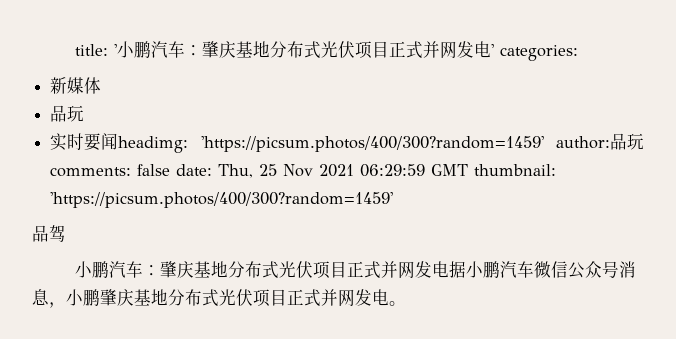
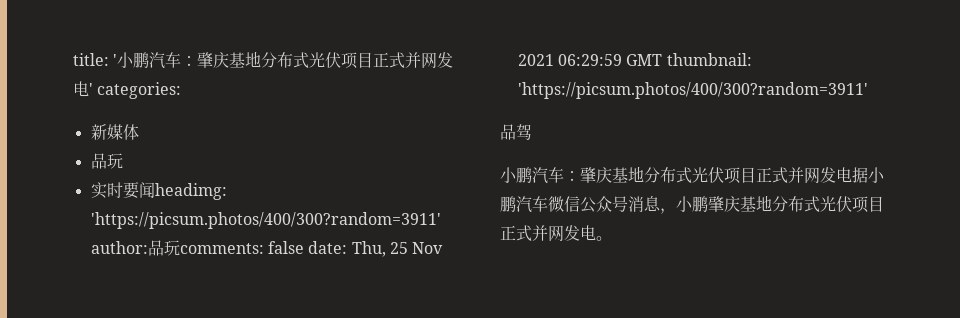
- 实时要闻headimg: 'https://picsum.photos/400/300?random=1459' author:品玩comments: false date: Thu, 25 Nov 2021 06:29:59 GMT thumbnail: 'https://picsum.photos/400/300?random=1459'
+ 实时要闻headimg: 'https://picsum.photos/400/300?random=3911' author:品玩comments: false date: Thu, 25 Nov 2021 06:29:59 GMT thumbnail: 'https://picsum.photos/400/300?random=3911'

